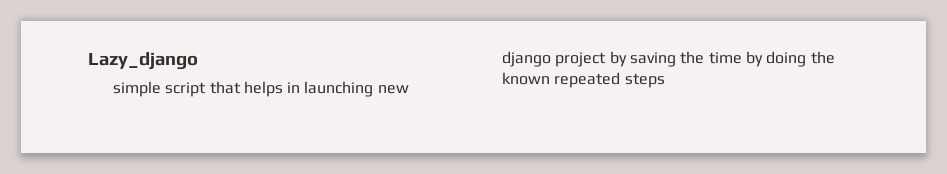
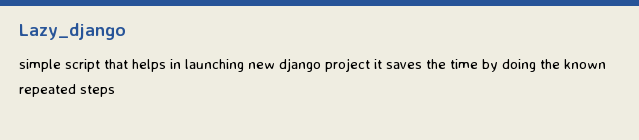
- simple script that helps in launching new django project by saving the time by doing the known repeated steps
+ simple script that helps in launching new django project it saves the time by doing the known repeated steps

